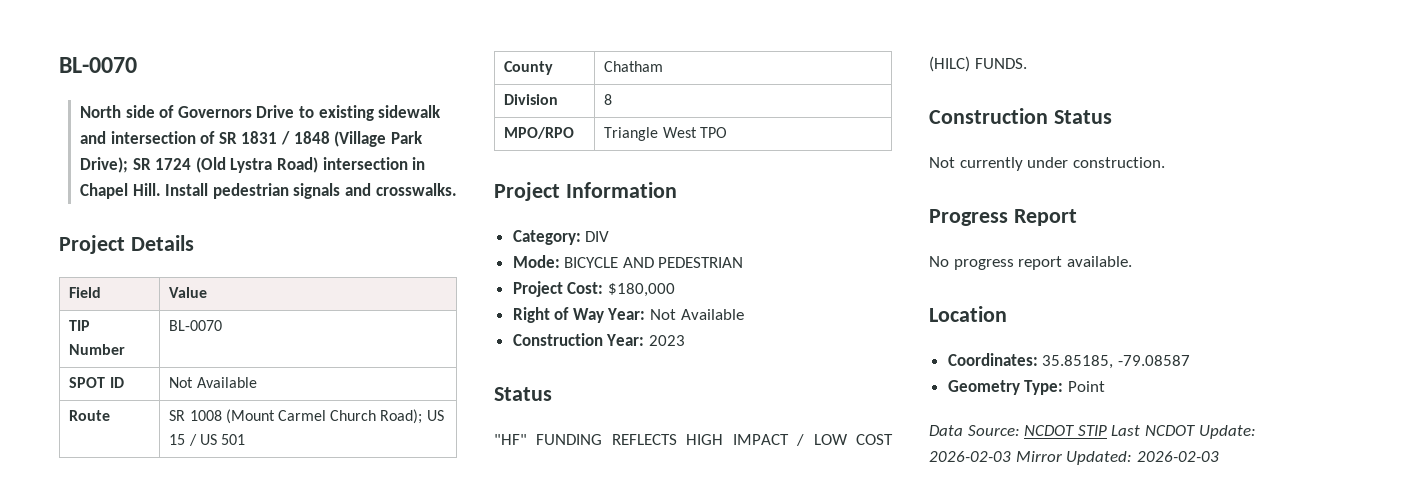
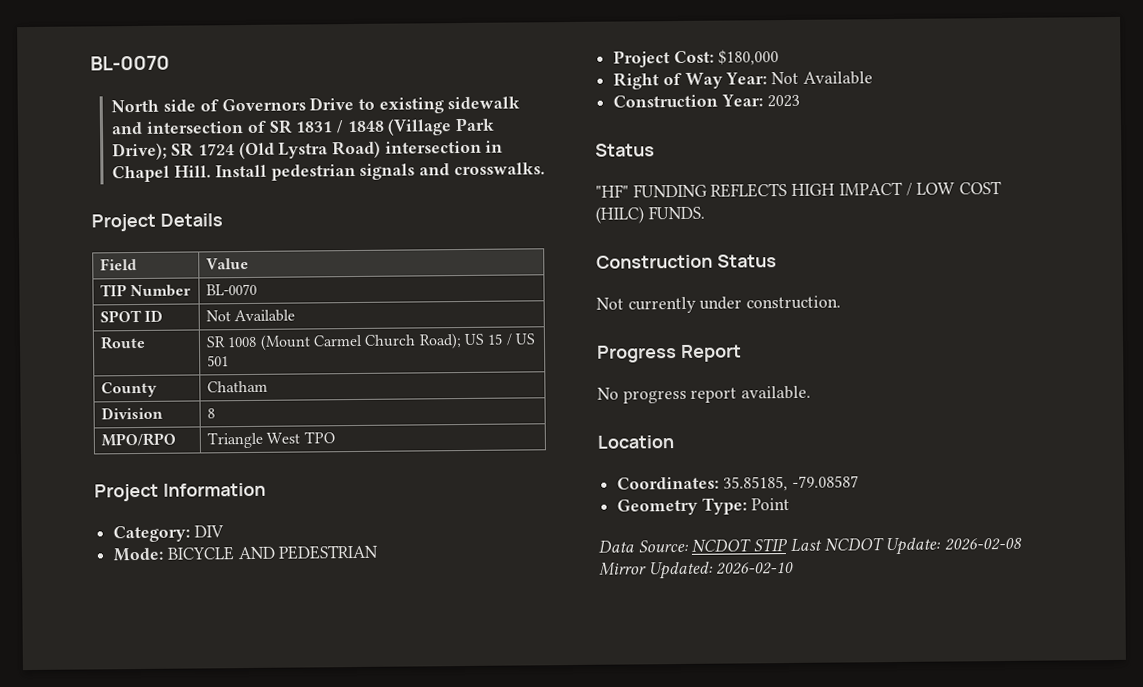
- Data Source: NCDOT STIP Last NCDOT Update: 2026-02-03 Mirror Updated: 2026-02-03
+ Data Source: NCDOT STIP Last NCDOT Update: 2026-02-08 Mirror Updated: 2026-02-10

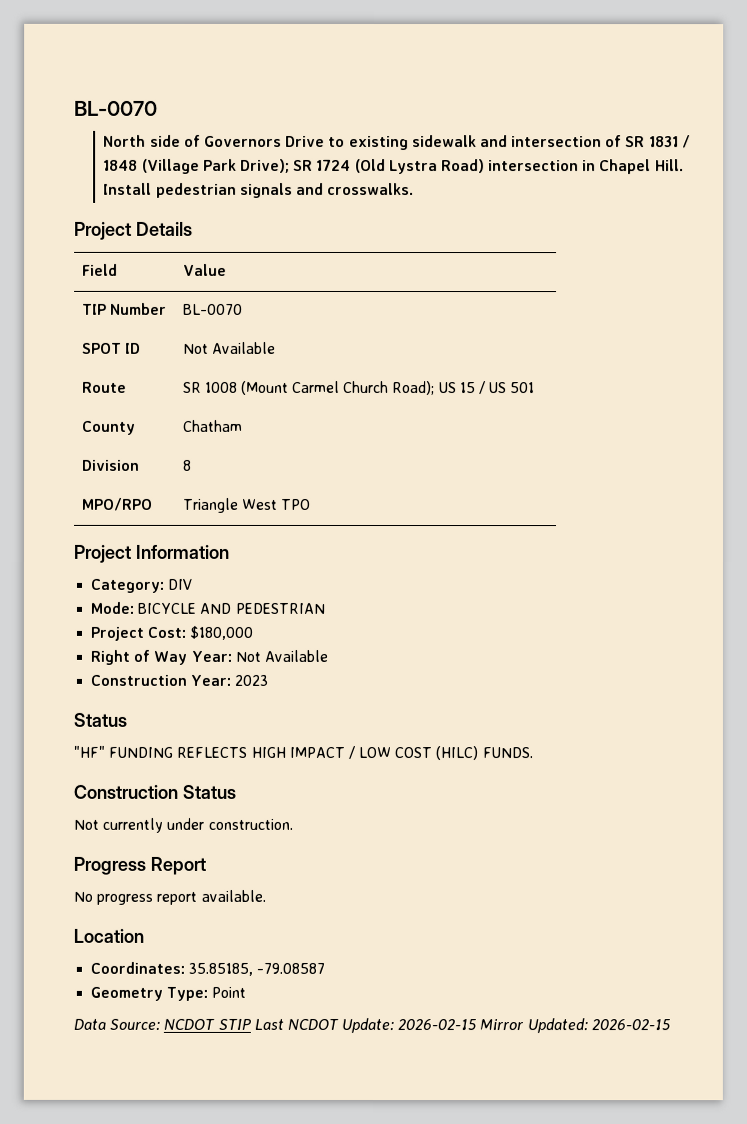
- Data Source: NCDOT STIP Last NCDOT Update: 2026-02-08 Mirror Updated: 2026-02-10
+ Data Source: NCDOT STIP Last NCDOT Update: 2026-02-15 Mirror Updated: 2026-02-15

